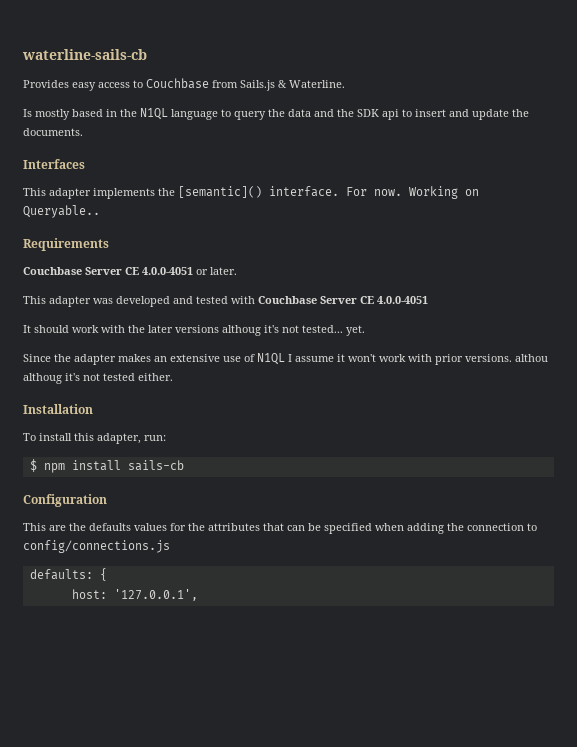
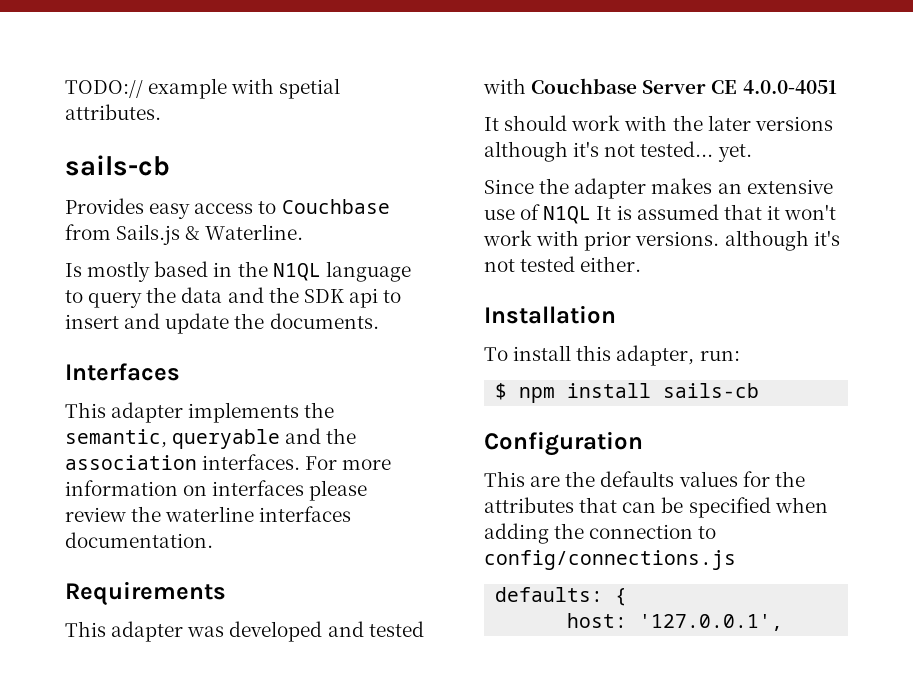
- waterline-sails-cb
+ TODO:// example with spetial attributes.
+ sails-cb
- This adapter implements the [semantic]() interface. For now. Working on Queryable..
+ This adapter implements the semantic, queryable and the association interfaces. For more information on interfaces please review the waterline interfaces documentation.
  Requirements
- Couchbase Server CE 4.0.0-4051 or later.
- It should work with the later versions althoug it's not tested... yet.
+ It should work with the later versions although it's not tested... yet.
- Since the adapter makes an extensive use of N1QL I assume it won't work with prior versions. althou althoug it's not tested either.
+ Since the adapter makes an extensive use of N1QL It is assumed that it won't work with prior versions. although it's not tested either.

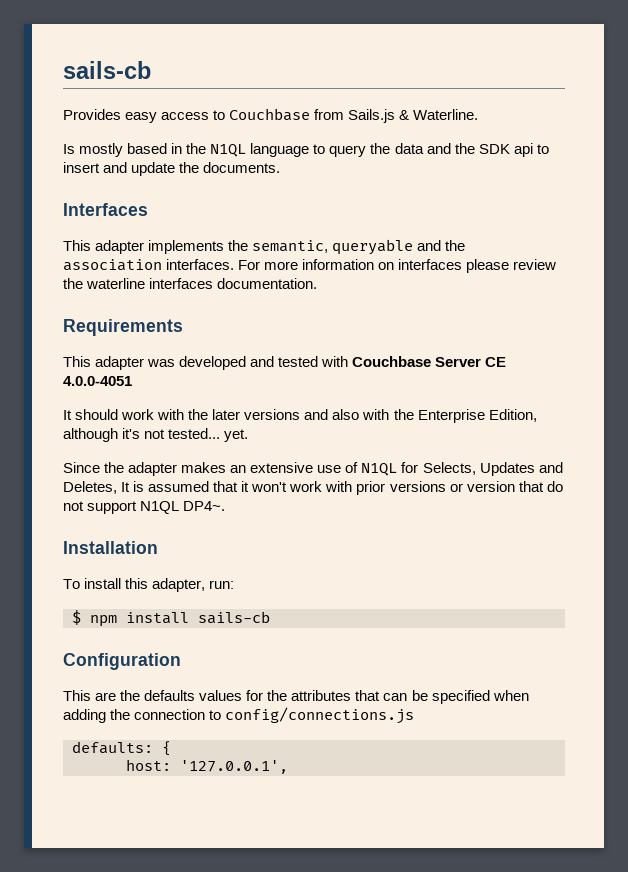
- TODO:// example with spetial attributes.
- It should work with the later versions although it's not tested... yet.
+ It should work with the later versions and also with the Enterprise Edition, although it's not tested... yet.
- Since the adapter makes an extensive use of N1QL It is assumed that it won't work with prior versions. although it's not tested either.
+ Since the adapter makes an extensive use of N1QL for Selects, Updates and Deletes, It is assumed that it won't work with prior versions or version that do not support N1QL DP4~.

